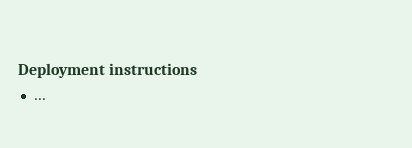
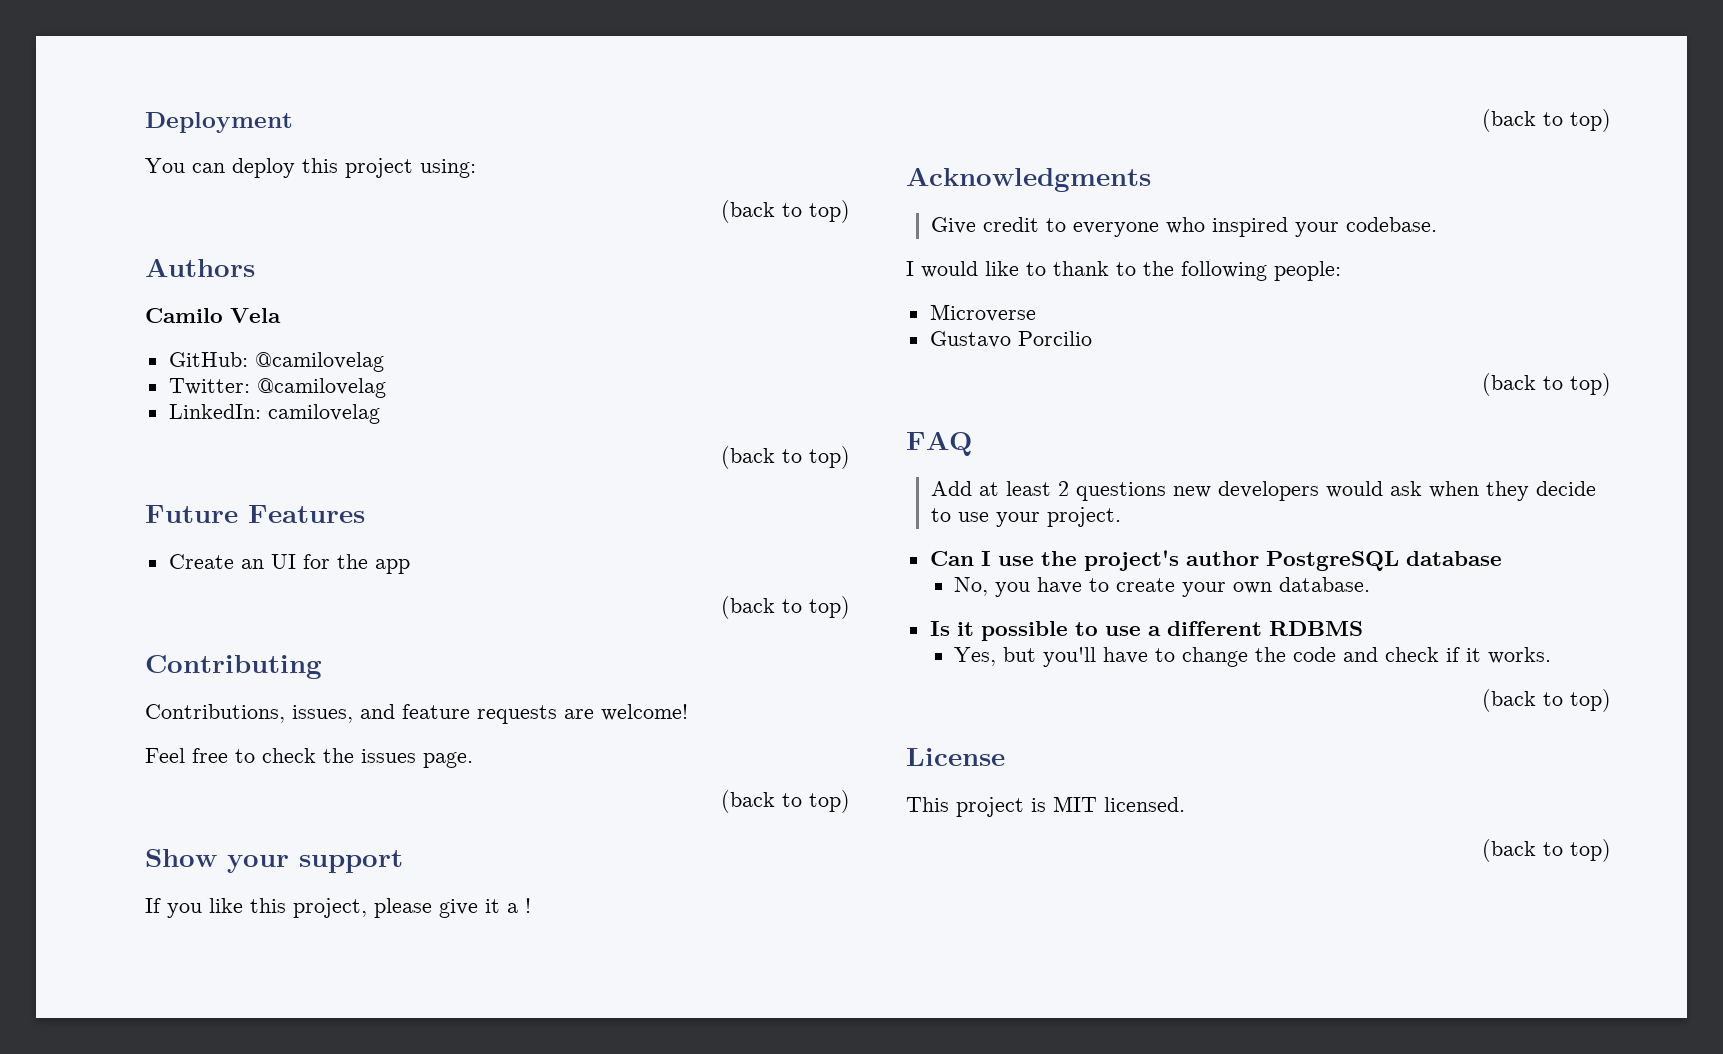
- Deployment instructions
- ...
+ Deployment
+ You can deploy this project using:
+ (back to top)
+ Authors
+ Camilo Vela
+ GitHub: @camilovelag
+ Twitter: @camilovelag
+ LinkedIn: camilovelag
+ (back to top)
+ Future Features
+ Create an UI for the app
+ (back to top)
+ Contributing
+ Contributions, issues, and feature requests are welcome!
+ Feel free to check the issues page.
+ (back to top)
+ Show your support
+ If you like this project, please give it a !
+ (back to top)
+ Acknowledgments
+ Give credit to everyone who inspired your codebase.
+ I would like to thank to the following people:
+ Microverse
+ Gustavo Porcilio
+ (back to top)
+ FAQ
+ Add at least 2 questions new developers would ask when they decide to use your project.
+ Can I use the project's author PostgreSQL database
+ No, you have to create your own database.
+ Is it possible to use a different RDBMS
+ Yes, but you'll have to change the code and check if it works.
+ (back to top)
+ License
+ This project is MIT licensed.
+ (back to top)

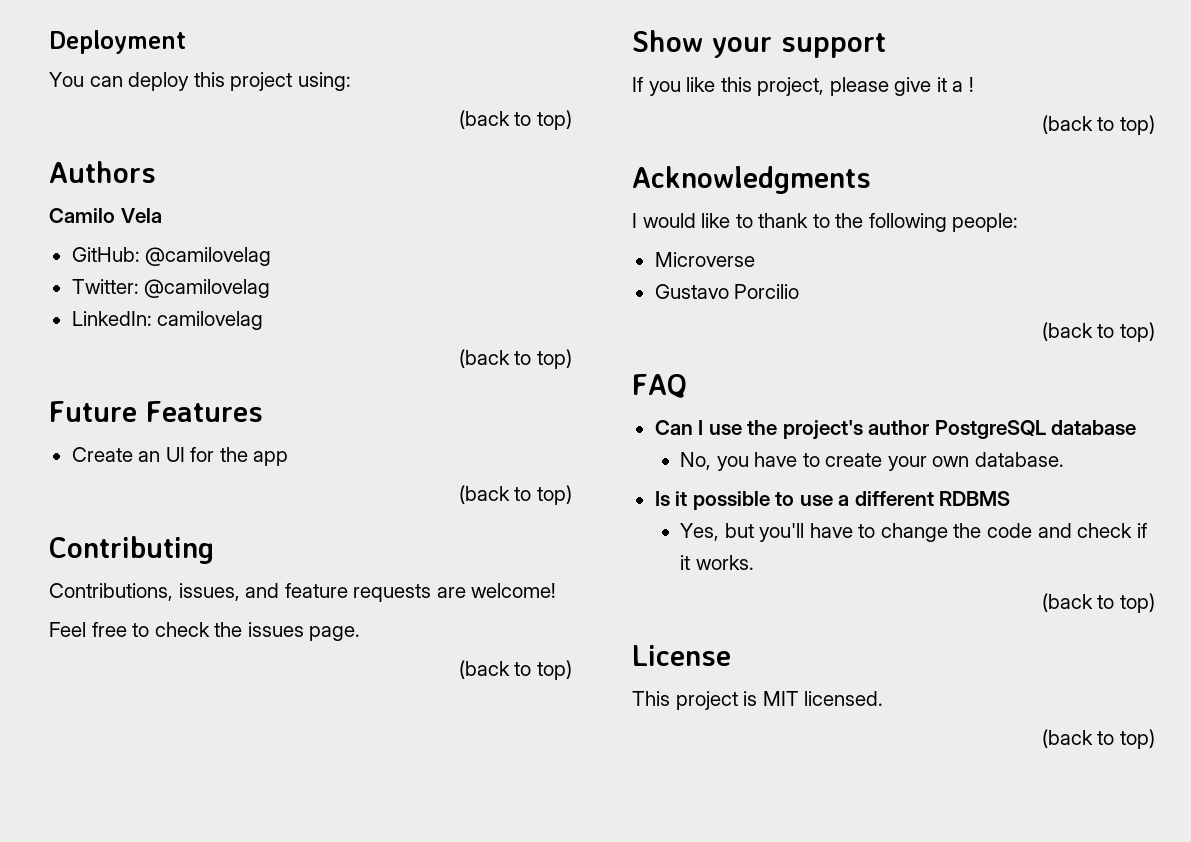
- Give credit to everyone who inspired your codebase.
- Add at least 2 questions new developers would ask when they decide to use your project.

